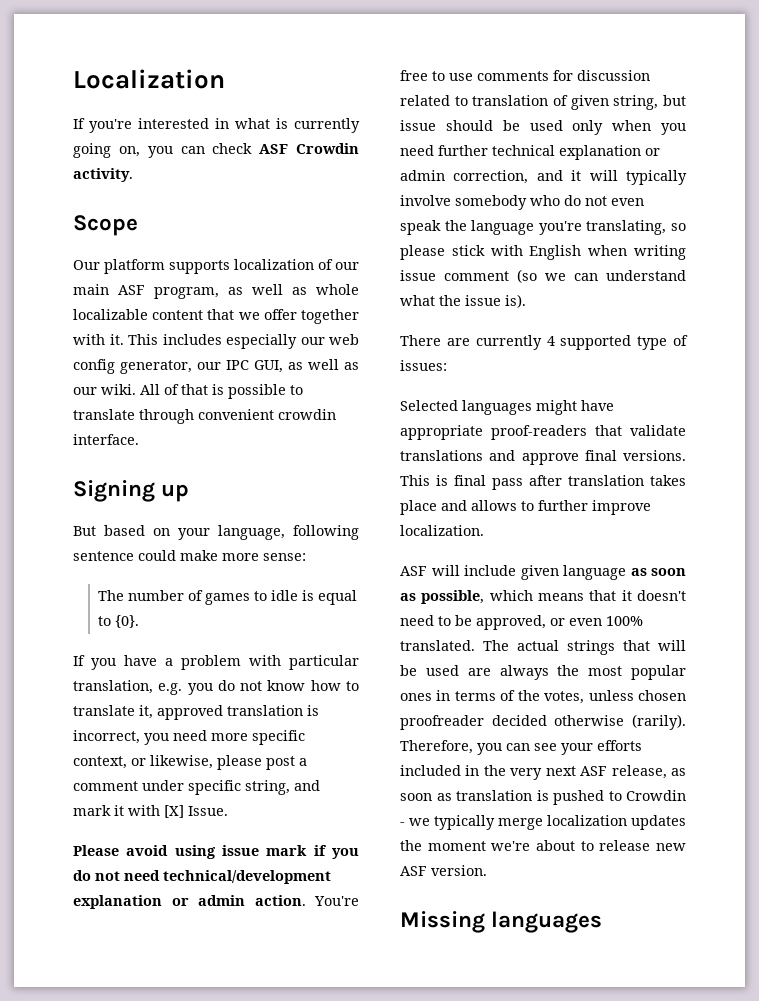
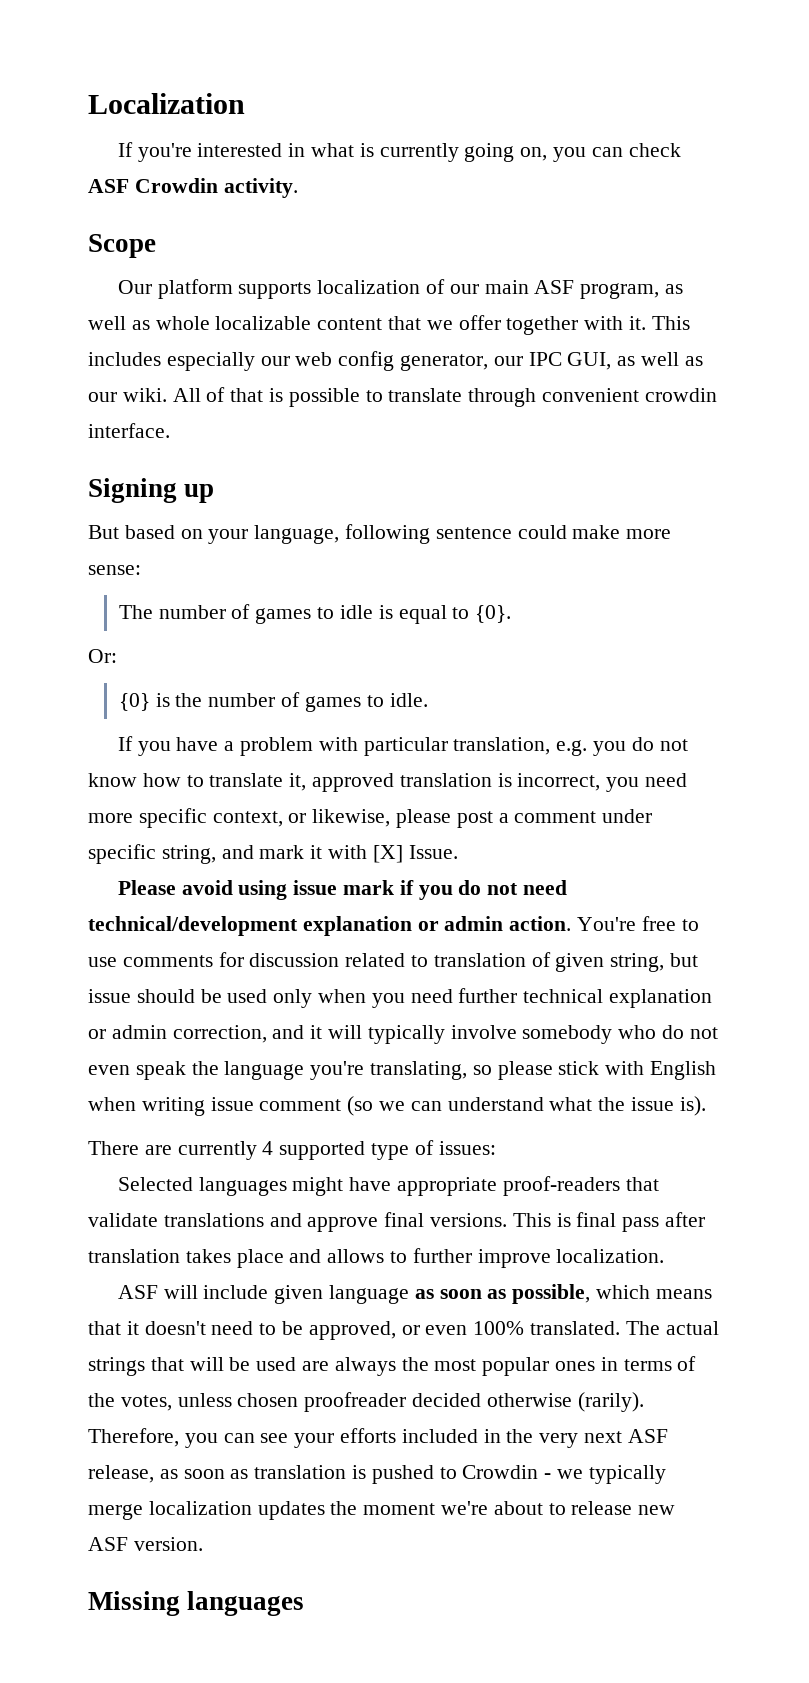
+ Or:
+ {0} is the number of games to idle.

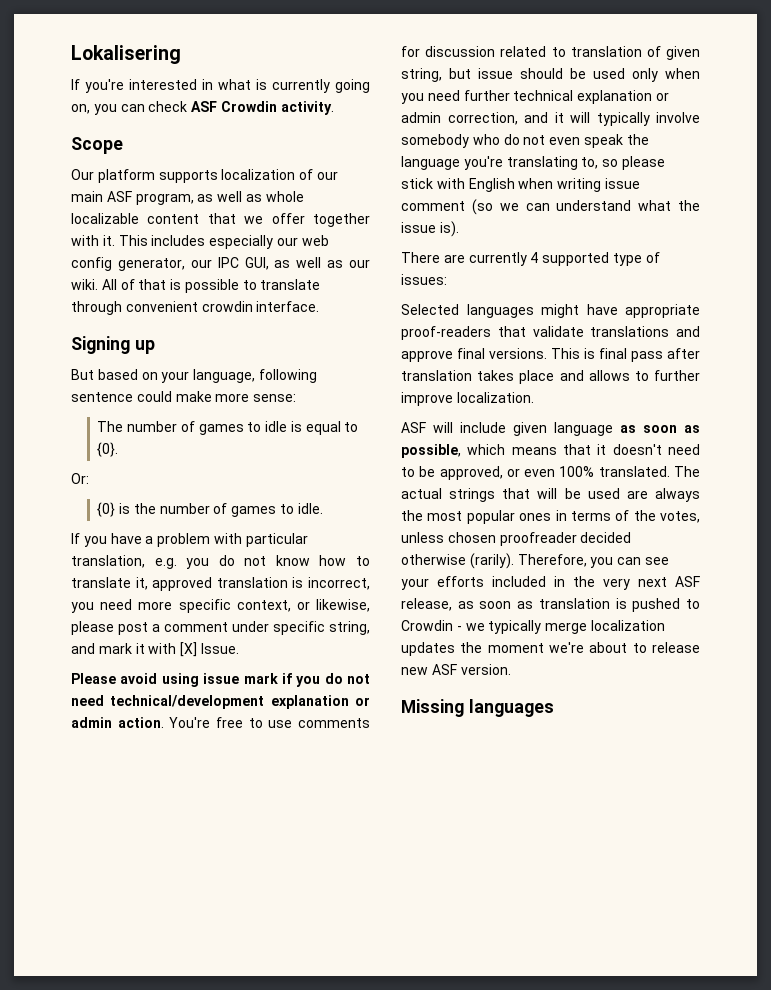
- Localization
+ Lokalisering
- You're free to use comments for discussion related to translation of given string, but issue should be used only when you need further technical explanation or admin correction, and it will typically involve somebody who do not even speak the language you're translating, so please stick with English when writing issue comment (so we can understand what the issue is).
+ You're free to use comments for discussion related to translation of given string, but issue should be used only when you need further technical explanation or admin correction, and it will typically involve somebody who do not even speak the language you're translating to, so please stick with English when writing issue comment (so we can understand what the issue is).

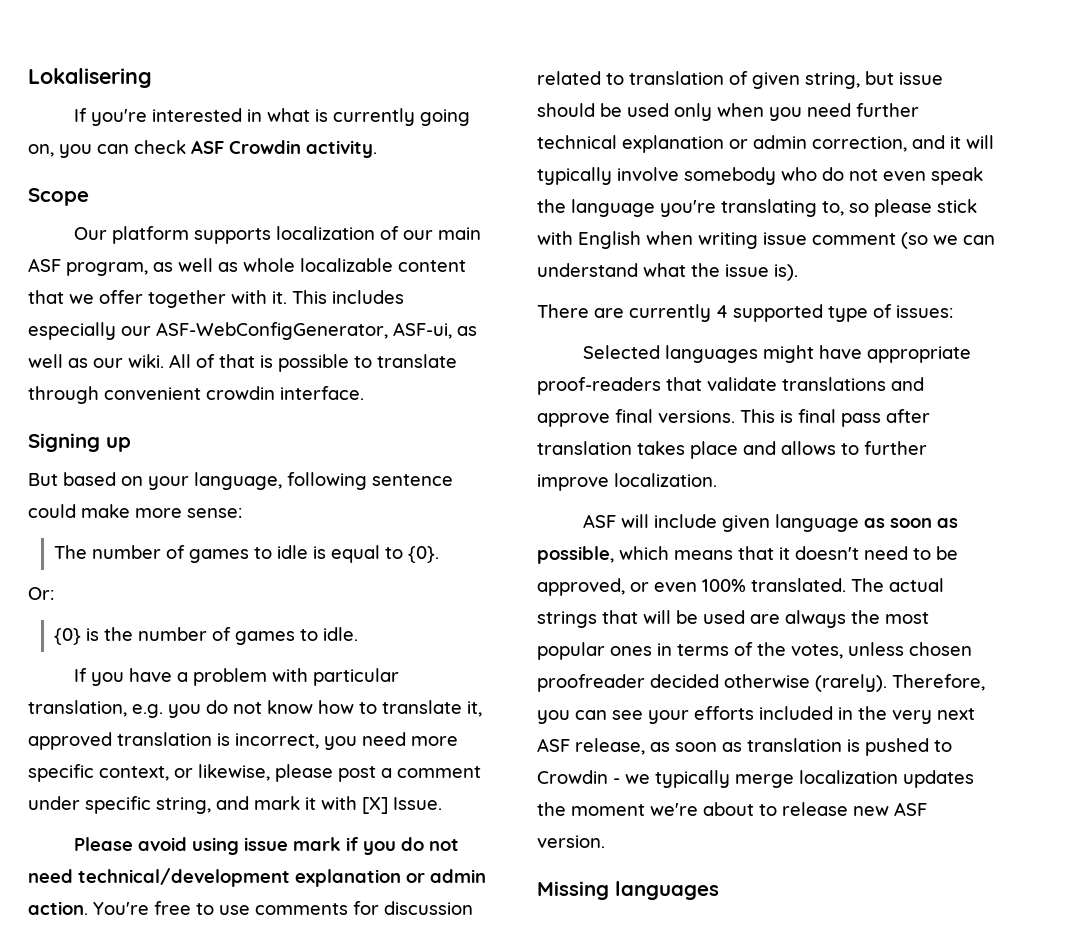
- This includes especially our web config generator, our IPC GUI, as well as our wiki.
+ This includes especially our ASF-WebConfigGenerator, ASF-ui, as well as our wiki.
- The actual strings that will be used are always the most popular ones in terms of the votes, unless chosen proofreader decided otherwise (rarily).
+ The actual strings that will be used are always the most popular ones in terms of the votes, unless chosen proofreader decided otherwise (rarely).

